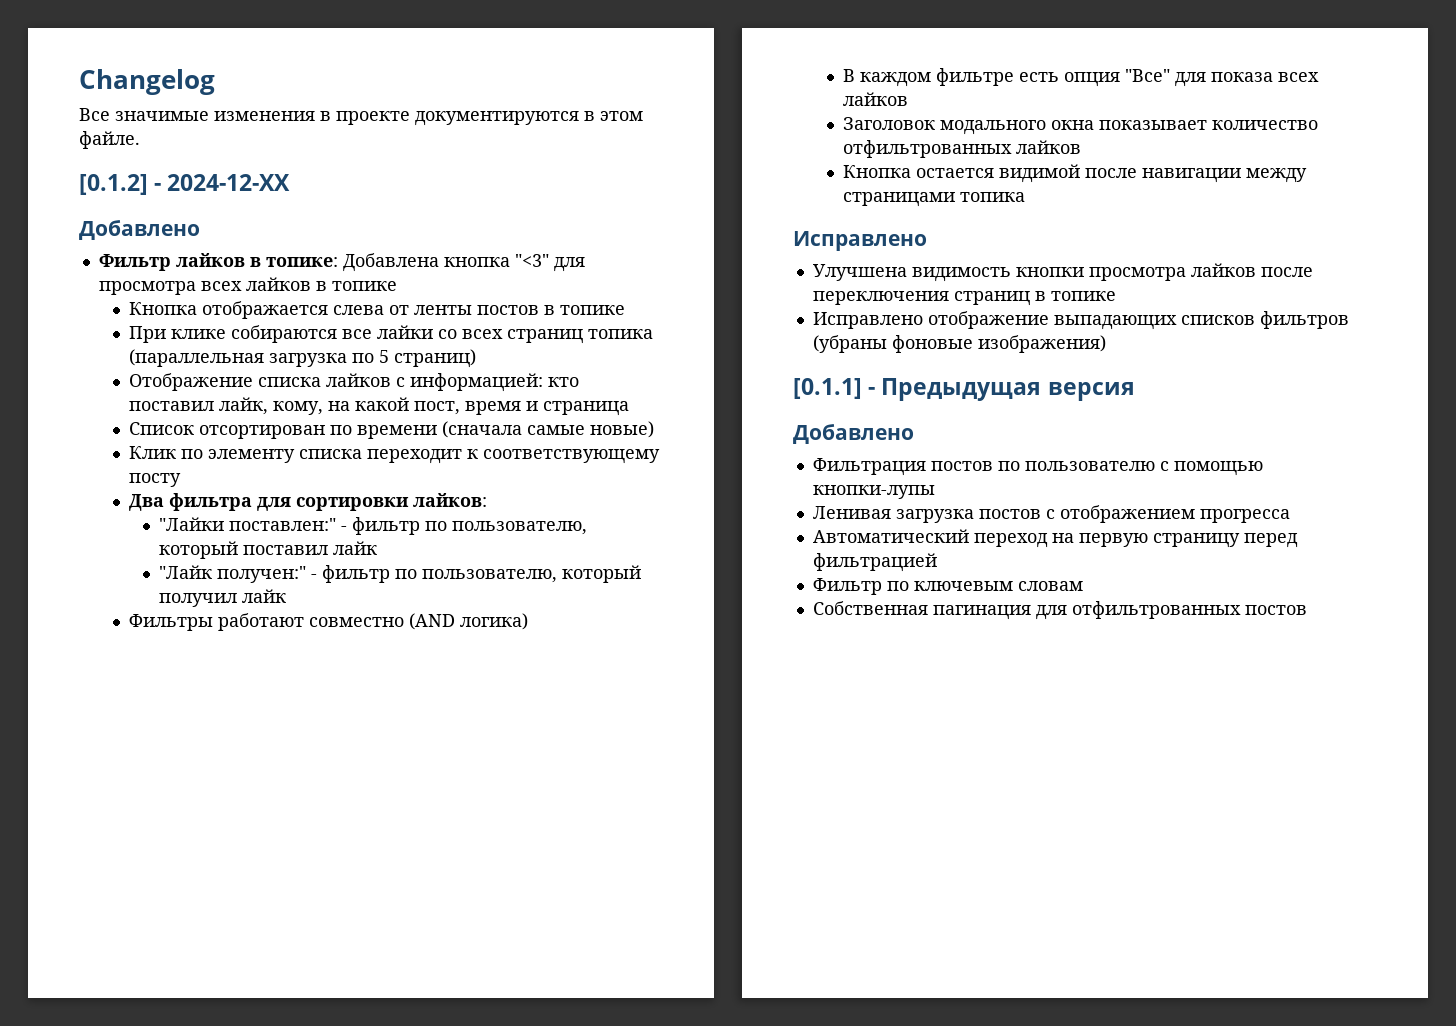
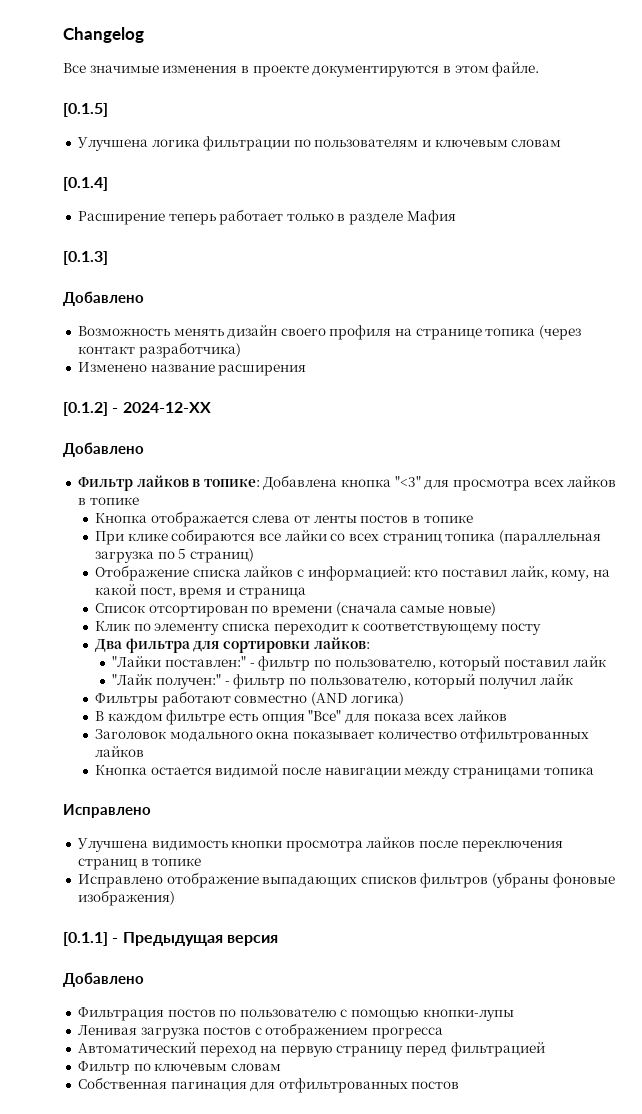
+ [0.1.5]
+ Улучшена логика фильтрации по пользователям и ключевым словам
+ [0.1.4]
+ Расширение теперь работает только в разделе Мафия
+ [0.1.3]
+ Добавлено
+ Возможность менять дизайн своего профиля на странице топика (через контакт разработчика)
+ Изменено название расширения

